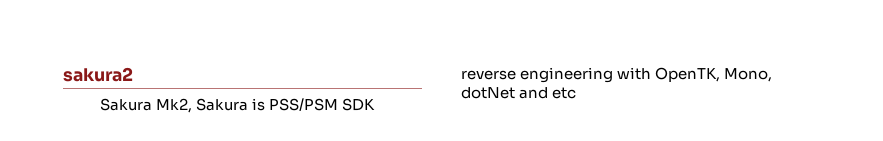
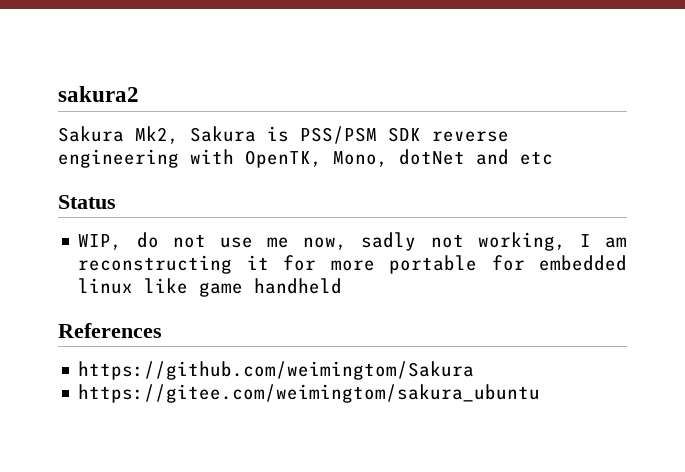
+ Status
+ WIP, do not use me now, sadly not working, I am reconstructing it for more portable for embedded linux like game handheld
+ References
+ https://github.com/weimingtom/Sakura
+ https://gitee.com/weimingtom/sakura_ubuntu

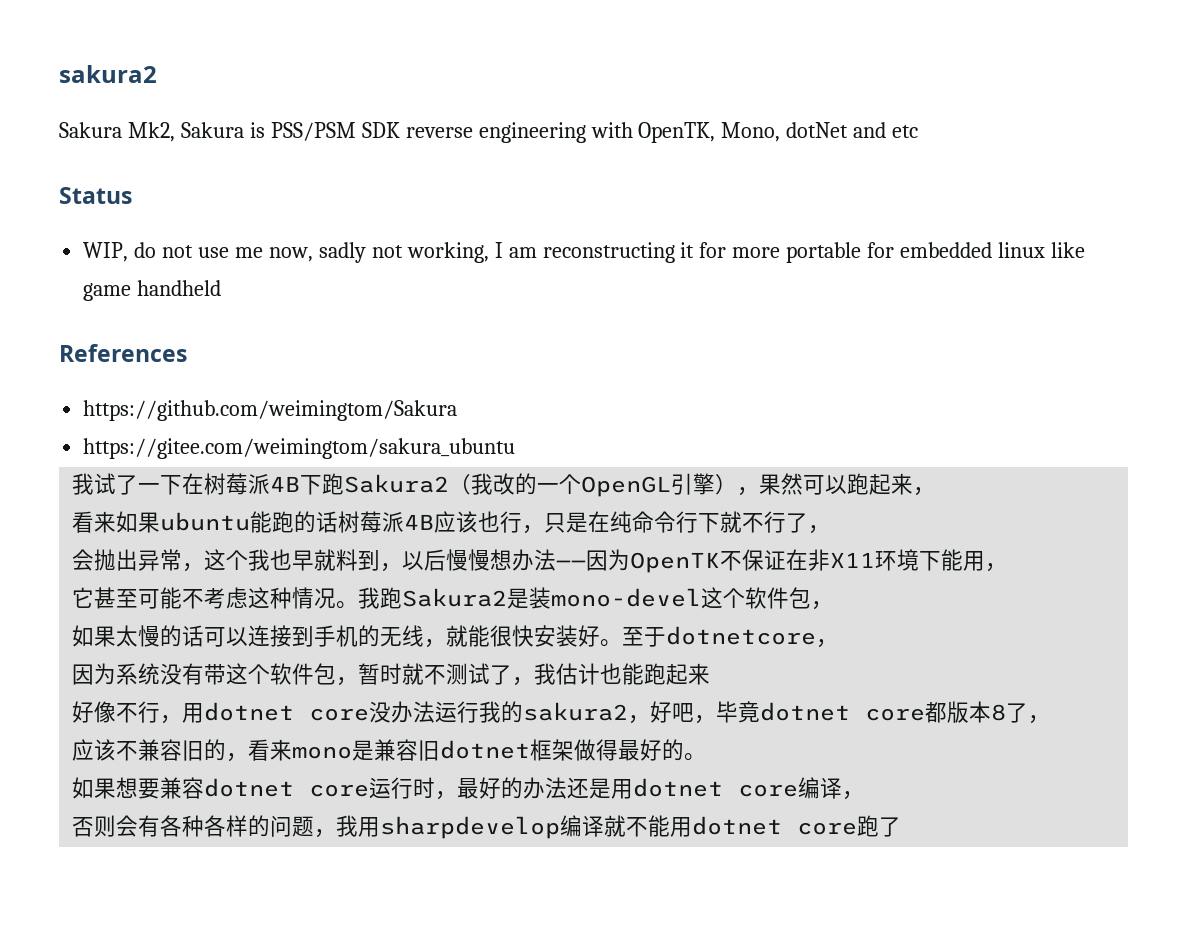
+ 我试了一下在树莓派4B下跑Sakura2（我改的一个OpenGL引擎），果然可以跑起来，
+ 看来如果ubuntu能跑的话树莓派4B应该也行，只是在纯命令行下就不行了，
+ 会抛出异常，这个我也早就料到，以后慢慢想办法——因为OpenTK不保证在非X11环境下能用，
+ 它甚至可能不考虑这种情况。我跑Sakura2是装mono-devel这个软件包，
+ 如果太慢的话可以连接到手机的无线，就能很快安装好。至于dotnetcore，
+ 因为系统没有带这个软件包，暂时就不测试了，我估计也能跑起来
+ 好像不行，用dotnet core没办法运行我的sakura2，好吧，毕竟dotnet core都版本8了，
+ 应该不兼容旧的，看来mono是兼容旧dotnet框架做得最好的。
+ 如果想要兼容dotnet core运行时，最好的办法还是用dotnet core编译，
+ 否则会有各种各样的问题，我用sharpdevelop编译就不能用dotnet core跑了

